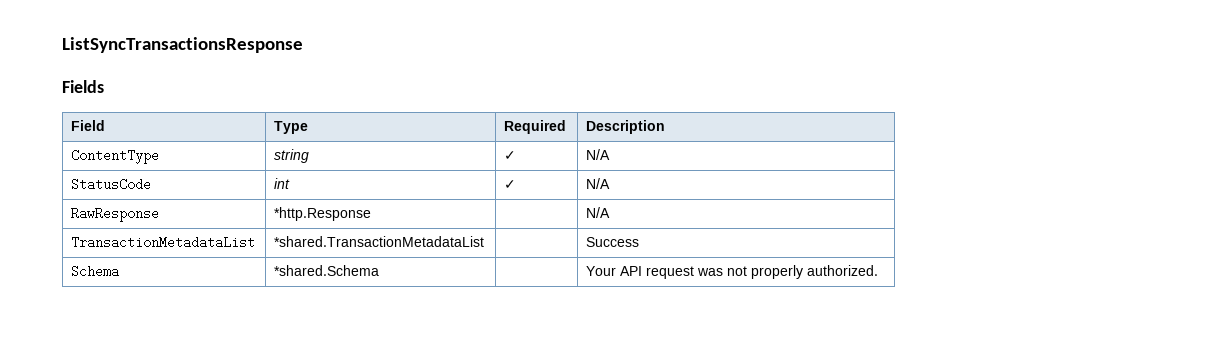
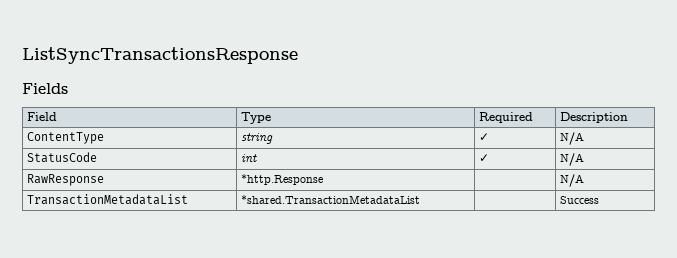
- Schema | *shared.Schema | | Your API request was not properly authorized.

